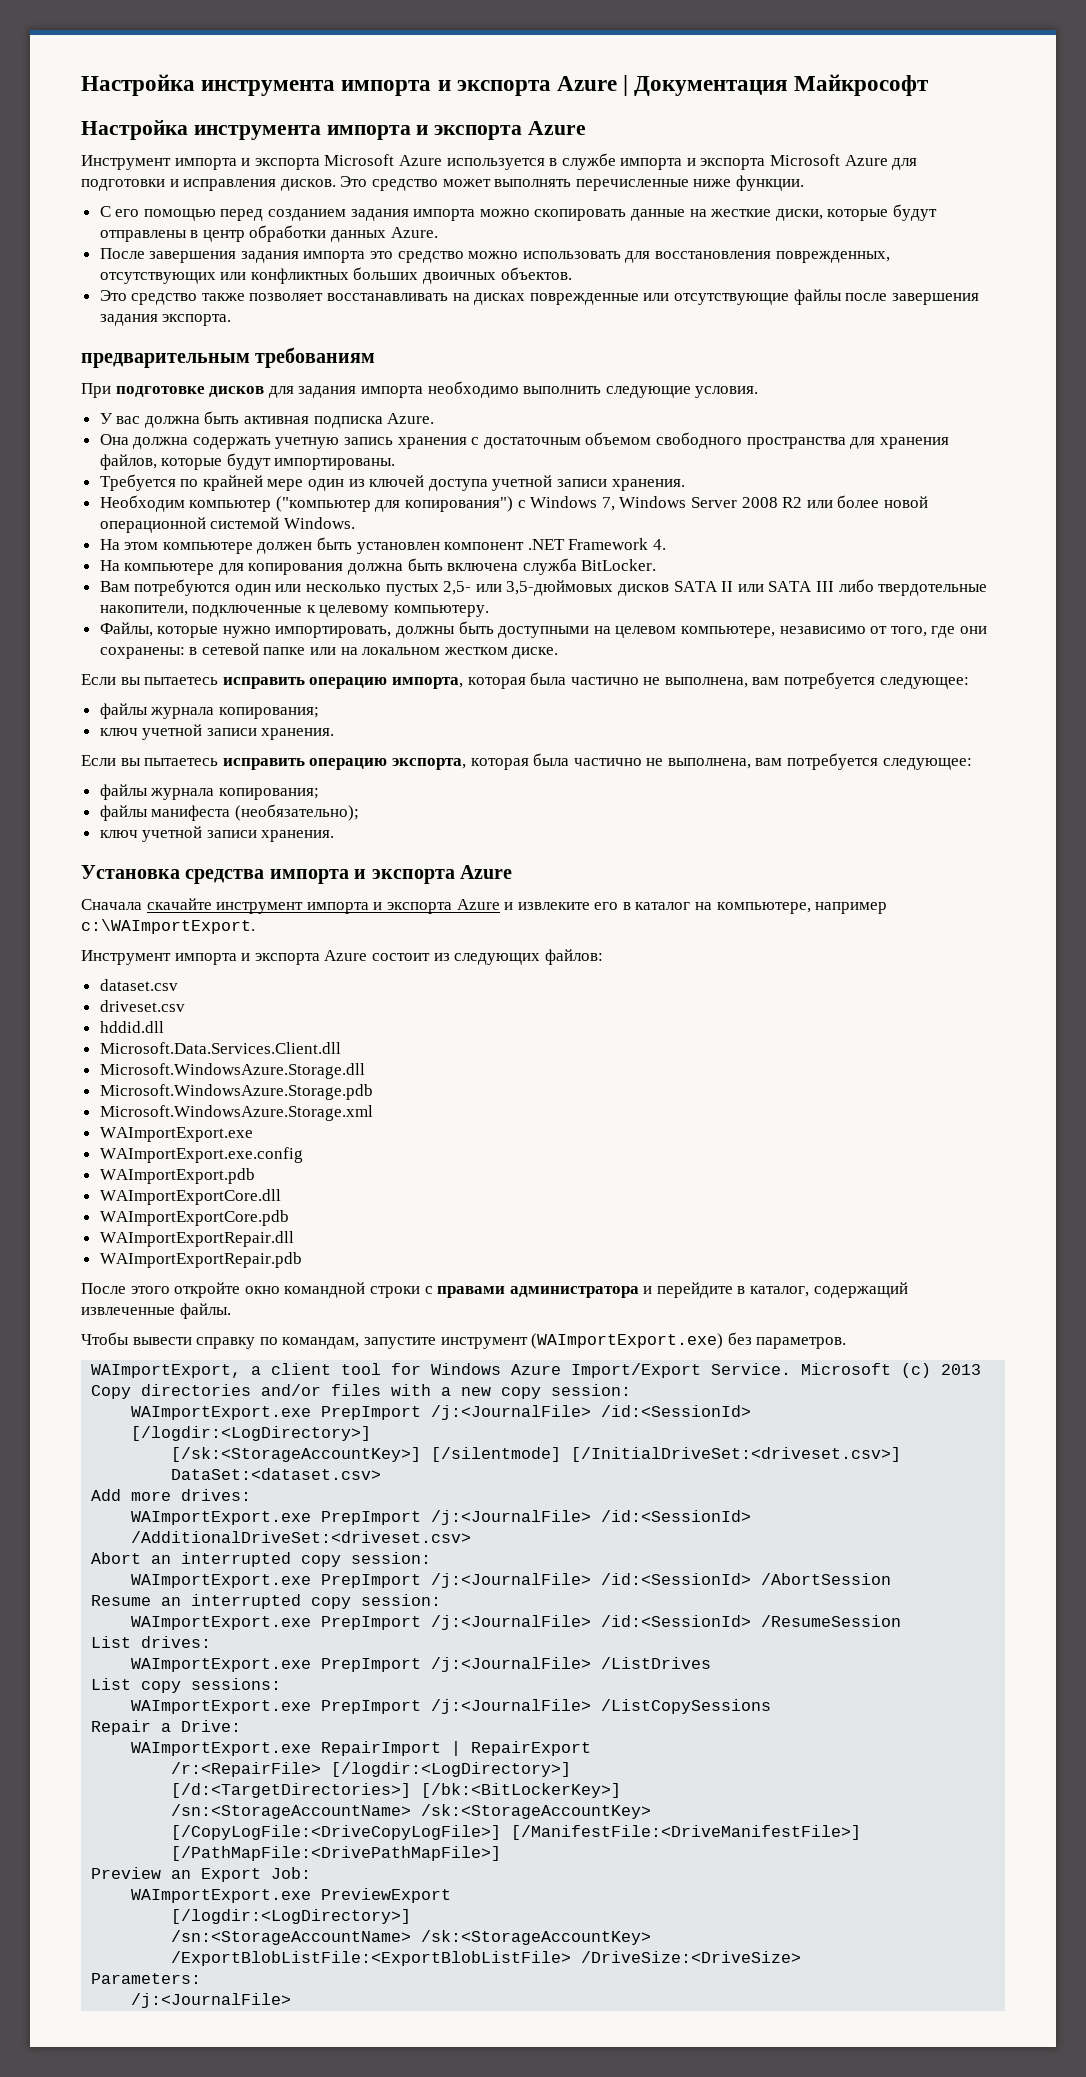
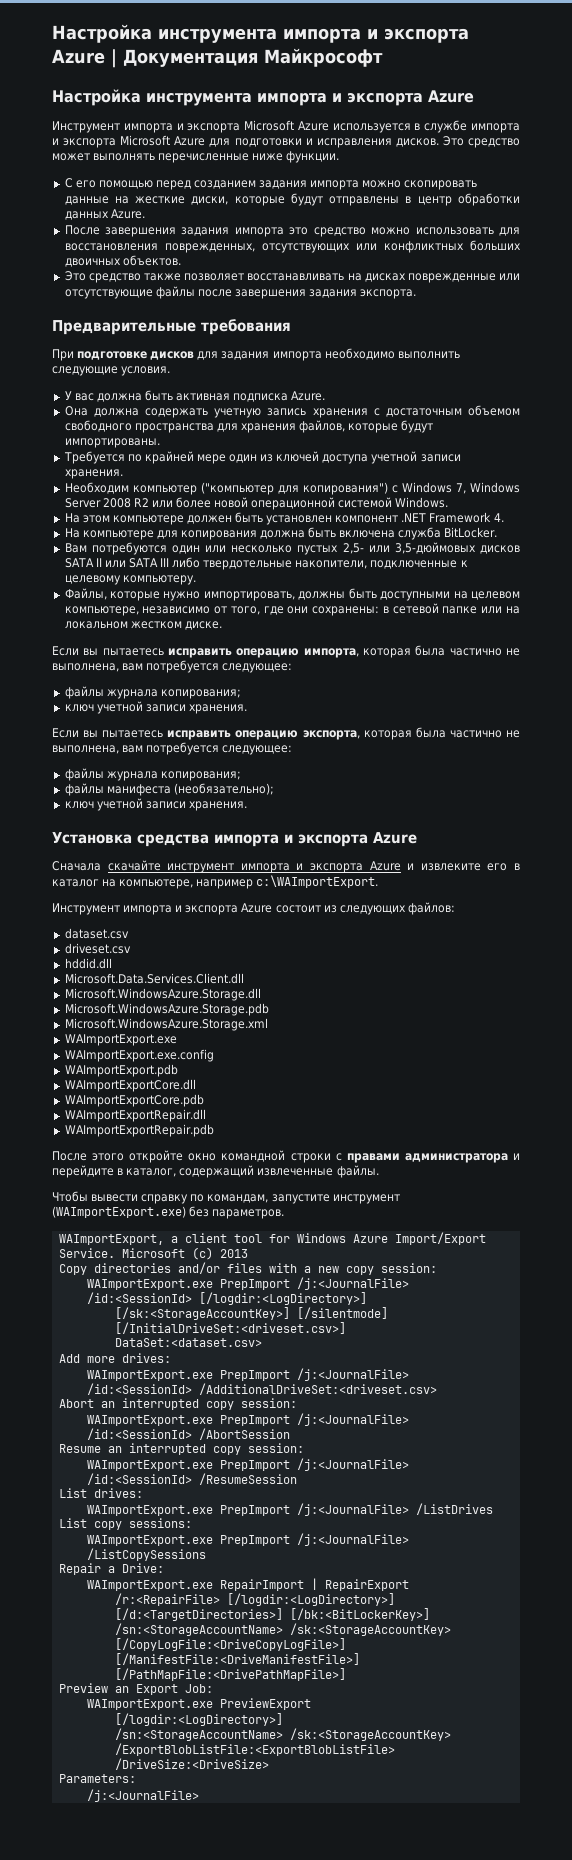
- предварительным требованиям
+ Предварительные требования

